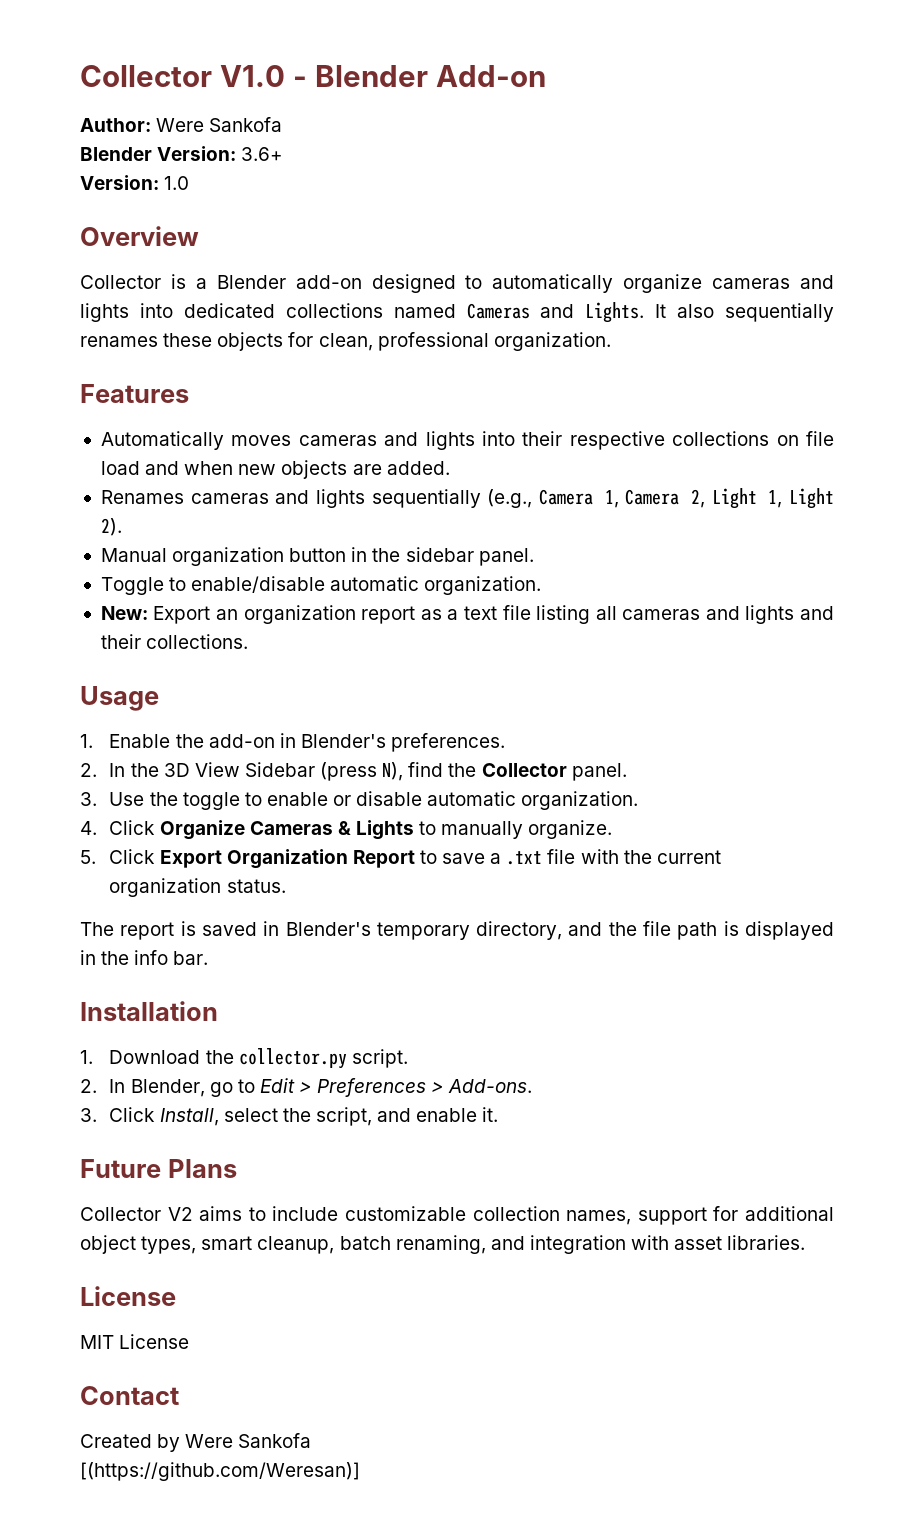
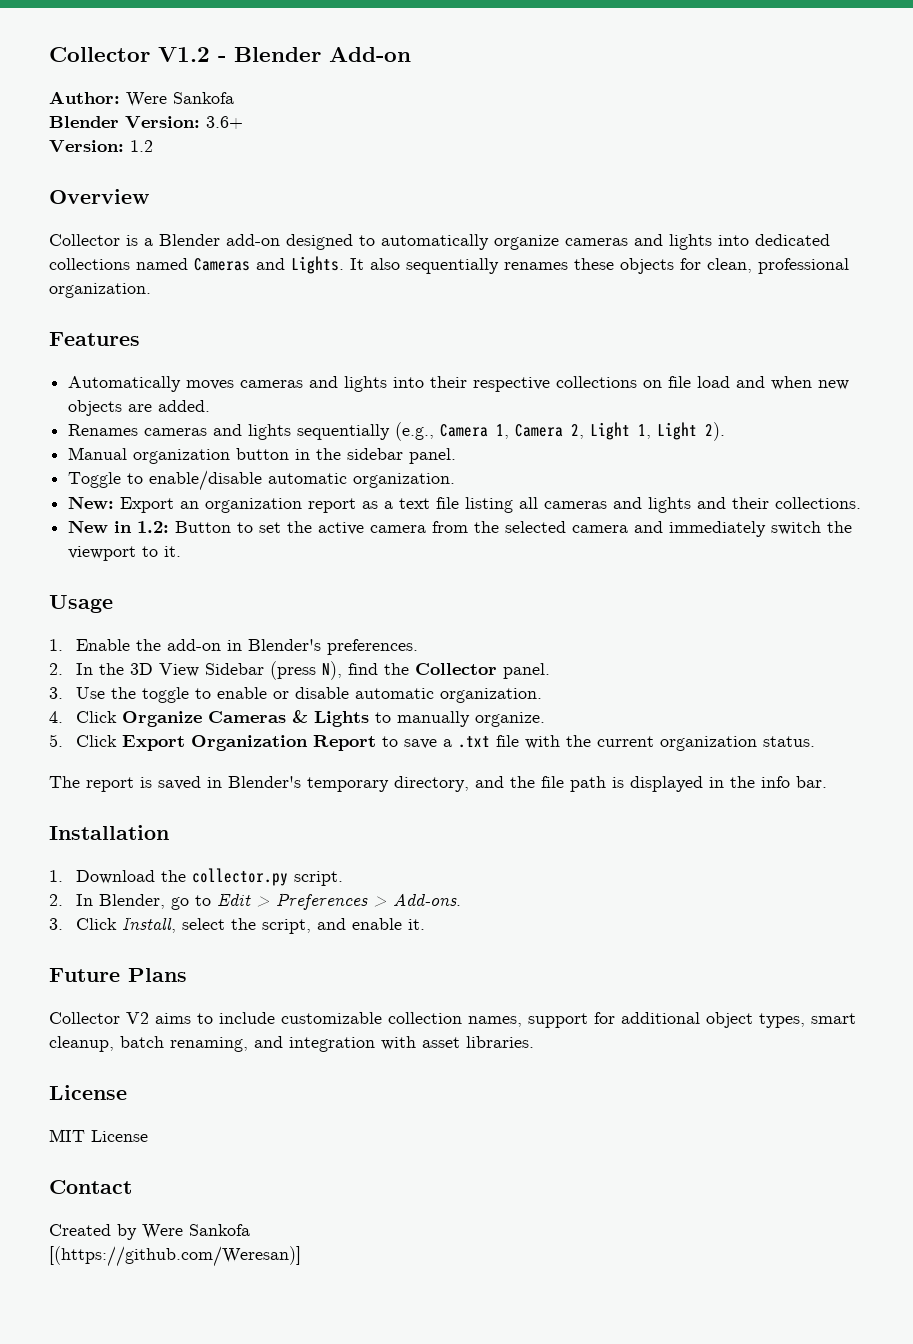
- Collector V1.0 - Blender Add-on
+ Collector V1.2 - Blender Add-on
- Version: 1.0
+ Version: 1.2
+ New in 1.2: Button to set the active camera from the selected camera and immediately switch the viewport to it.

